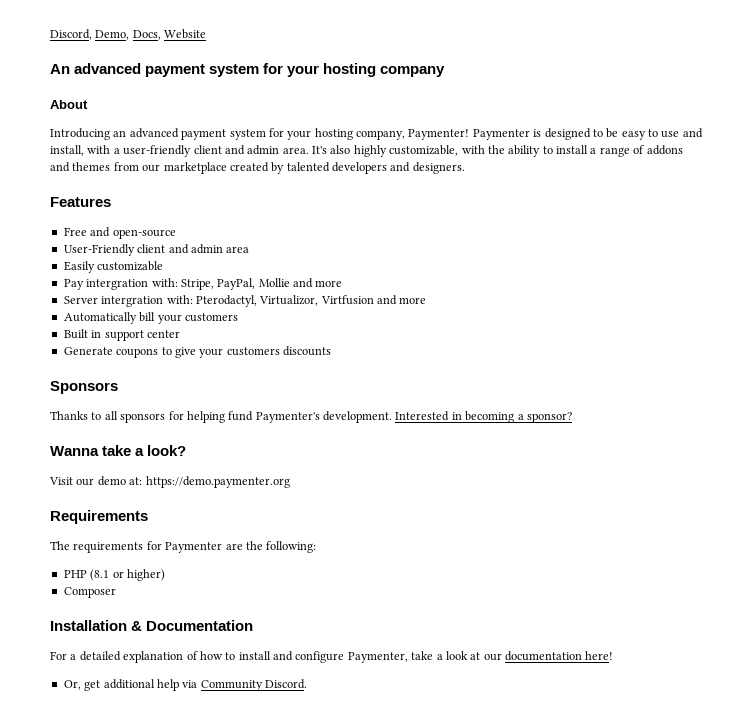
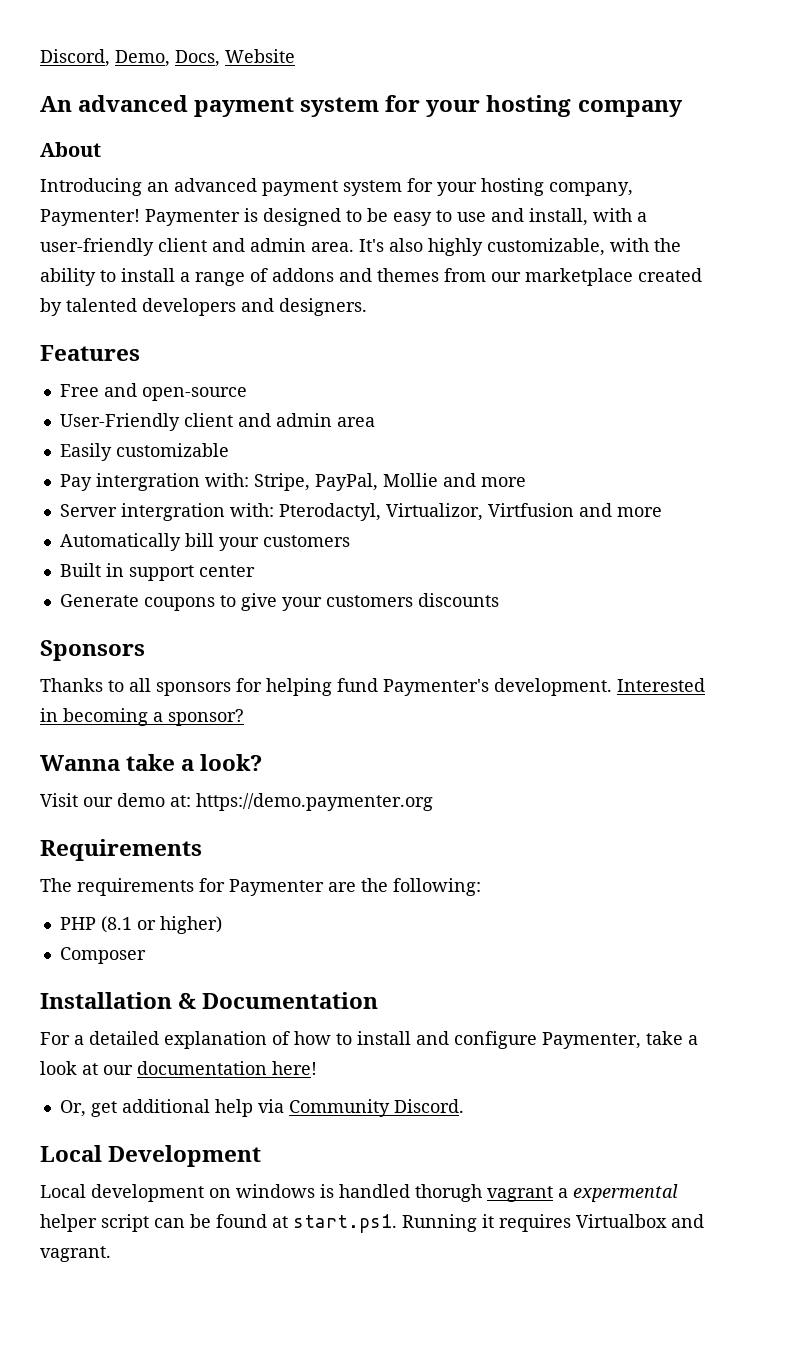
+ Local Development
+ Local development on windows is handled thorugh vagrant a expermental helper script can be found at start.ps1. Running it requires Virtualbox and vagrant.

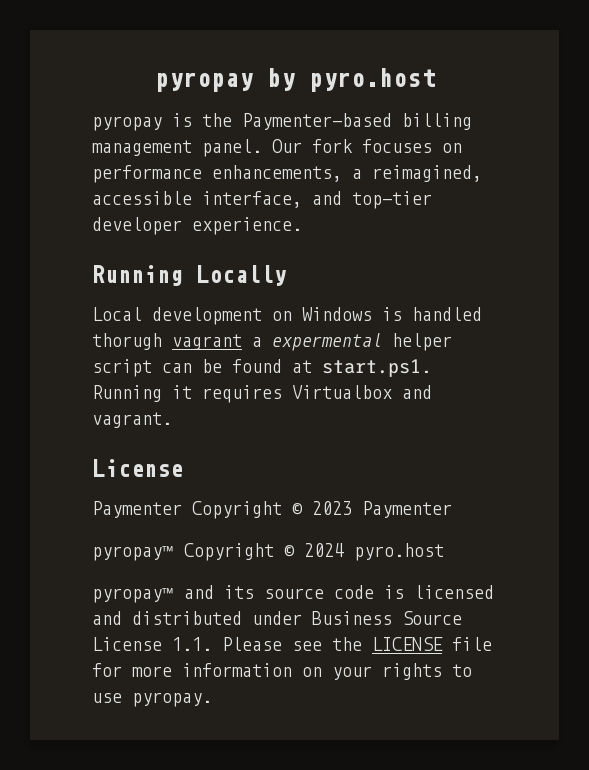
- Discord, Demo, Docs, Website
- An advanced payment system for your hosting company
- About
- Introducing an advanced payment system for your hosting company, Paymenter! Paymenter is designed to be easy to use and install, with a user-friendly client and admin area. It's also highly customizable, with the ability to install a range of addons and themes from our marketplace created by talented developers and designers.
- Features
- Free and open-source
- User-Friendly client and admin area
- Easily customizable
- Pay intergration with: Stripe, PayPal, Mollie and more
- Server intergration with: Pterodactyl, Virtualizor, Virtfusion and more
- Automatically bill your customers
- Built in support center
- Generate coupons to give your customers discounts
- Sponsors
- Thanks to all sponsors for helping fund Paymenter's development. Interested in becoming a sponsor?
- Wanna take a look?
- Visit our demo at: https://demo.paymenter.org
- Requirements
- The requirements for Paymenter are the following:
- PHP (8.1 or higher)
- Composer
- Installation & Documentation
- For a detailed explanation of how to install and configure Paymenter, take a look at our documentation here!
- Or, get additional help via Community Discord.
- Local Development
+ pyropay by pyro.host
+ pyropay is the Paymenter-based billing management panel. Our fork focuses on performance enhancements, a reimagined, accessible interface, and top-tier developer experience.
+ Running Locally
- Local development on windows is handled thorugh vagrant a expermental helper script can be found at start.ps1. Running it requires Virtualbox and vagrant.
+ Local development on Windows is handled thorugh vagrant a expermental helper script can be found at start.ps1. Running it requires Virtualbox and vagrant.
+ License
+ Paymenter Copyright © 2023 Paymenter
+ pyropay™ Copyright © 2024 pyro.host
+ pyropay™ and its source code is licensed and distributed under Business Source License 1.1. Please see the LICENSE file for more information on your rights to use pyropay.

